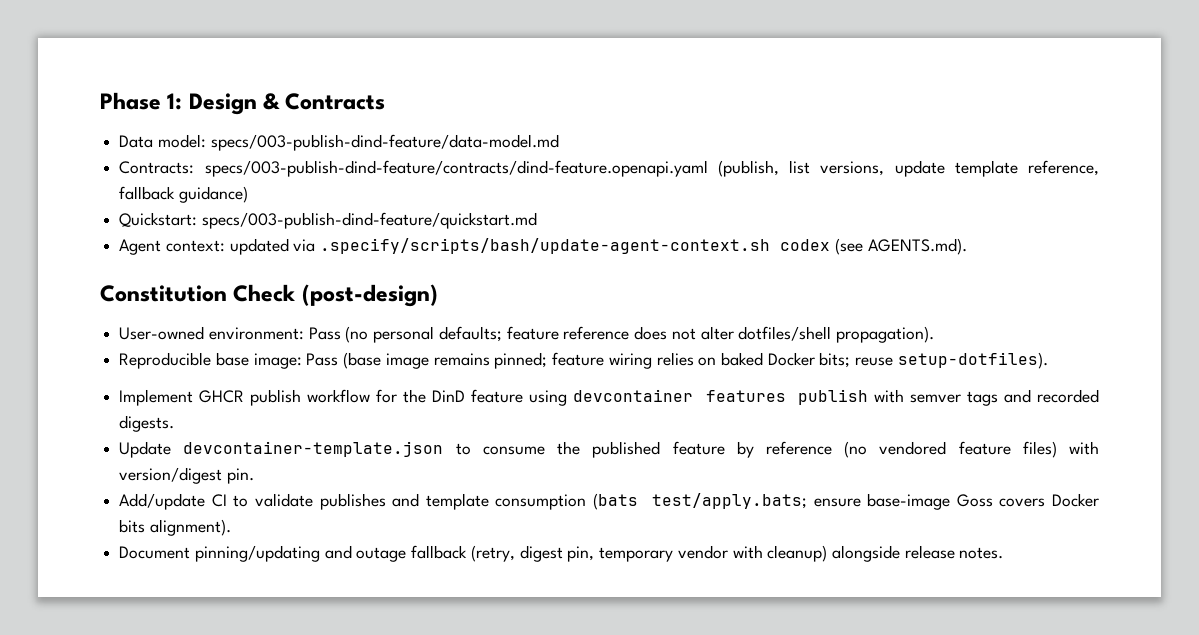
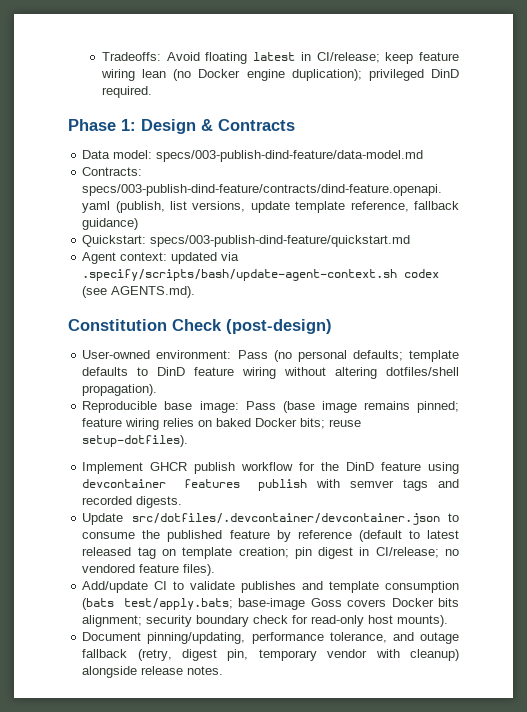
+ Tradeoffs: Avoid floating latest in CI/release; keep feature wiring lean (no Docker engine duplication); privileged DinD required.
- User-owned environment: Pass (no personal defaults; feature reference does not alter dotfiles/shell propagation).
+ User-owned environment: Pass (no personal defaults; template defaults to DinD feature wiring without altering dotfiles/shell propagation).
- Update devcontainer-template.json to consume the published feature by reference (no vendored feature files) with version/digest pin.
+ Update src/dotfiles/.devcontainer/devcontainer.json to consume the published feature by reference (default to latest released tag on template creation; pin digest in CI/release; no vendored feature files).
- Add/update CI to validate publishes and template consumption (bats test/apply.bats; ensure base-image Goss covers Docker bits alignment).
- Document pinning/updating and outage fallback (retry, digest pin, temporary vendor with cleanup) alongside release notes.
+ Add/update CI to validate publishes and template consumption (bats test/apply.bats; base-image Goss covers Docker bits alignment; security boundary check for read-only host mounts).
+ Document pinning/updating, performance tolerance, and outage fallback (retry, digest pin, temporary vendor with cleanup) alongside release notes.

